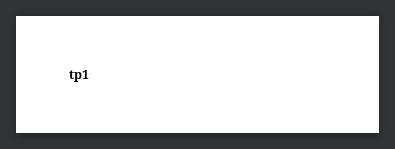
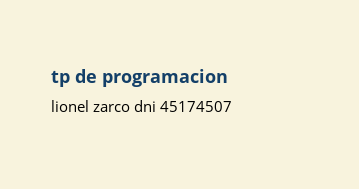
- tp1
+ tp de programacion
+ lionel zarco dni 45174507

